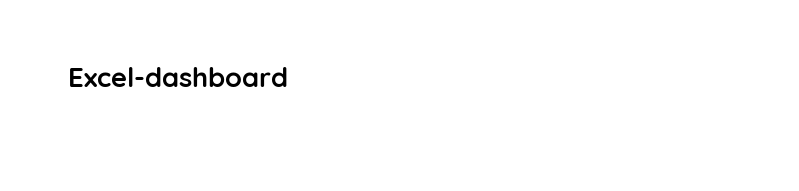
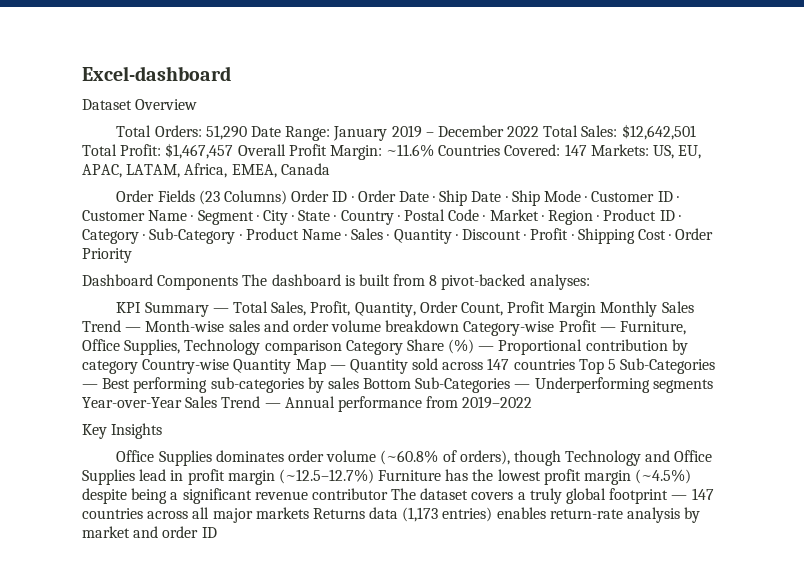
+ Dataset Overview
+ Total Orders: 51,290 Date Range: January 2019 – December 2022 Total Sales: $12,642,501 Total Profit: $1,467,457 Overall Profit Margin: ~11.6% Countries Covered: 147 Markets: US, EU, APAC, LATAM, Africa, EMEA, Canada
+ Order Fields (23 Columns) Order ID · Order Date · Ship Date · Ship Mode · Customer ID · Customer Name · Segment · City · State · Country · Postal Code · Market · Region · Product ID · Category · Sub-Category · Product Name · Sales · Quantity · Discount · Profit · Shipping Cost · Order Priority
+ Dashboard Components The dashboard is built from 8 pivot-backed analyses:
+ KPI Summary — Total Sales, Profit, Quantity, Order Count, Profit Margin Monthly Sales Trend — Month-wise sales and order volume breakdown Category-wise Profit — Furniture, Office Supplies, Technology comparison Category Share (%) — Proportional contribution by category Country-wise Quantity Map — Quantity sold across 147 countries Top 5 Sub-Categories — Best performing sub-categories by sales Bottom Sub-Categories — Underperforming segments Year-over-Year Sales Trend — Annual performance from 2019–2022
+ Key Insights
+ Office Supplies dominates order volume (~60.8% of orders), though Technology and Office Supplies lead in profit margin (~12.5–12.7%) Furniture has the lowest profit margin (~4.5%) despite being a significant revenue contributor The dataset covers a truly global footprint — 147 countries across all major markets Returns data (1,173 entries) enables return-rate analysis by market and order ID

